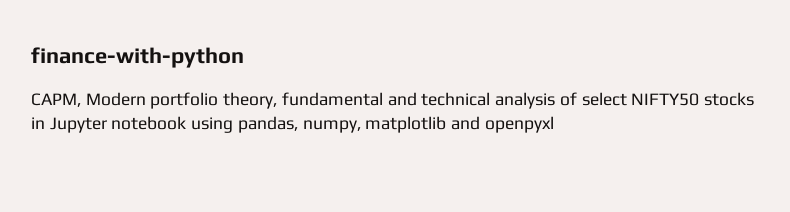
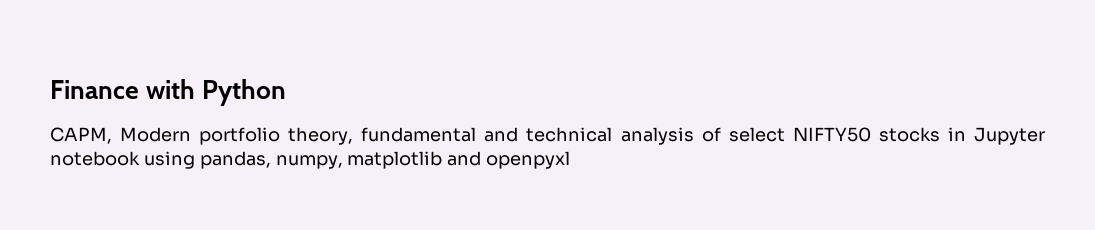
- finance-with-python
+ Finance with Python

